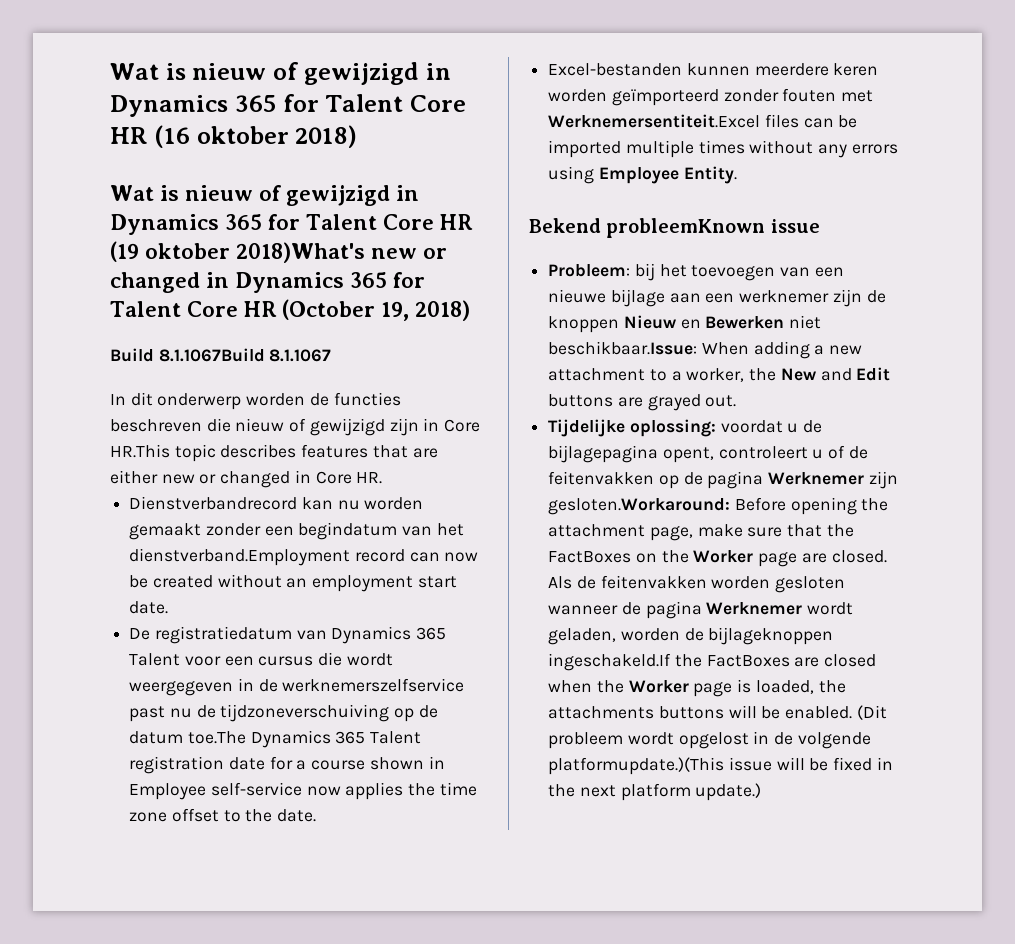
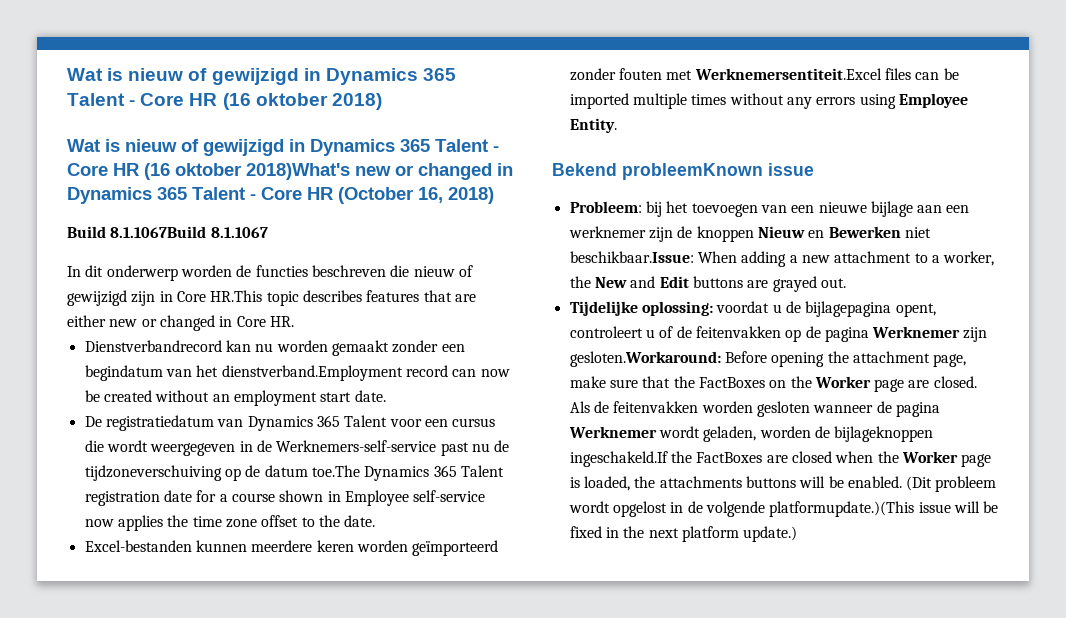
- Wat is nieuw of gewijzigd in Dynamics 365 for Talent Core HR (16 oktober 2018)
+ Wat is nieuw of gewijzigd in Dynamics 365 Talent - Core HR (16 oktober 2018)
- Wat is nieuw of gewijzigd in Dynamics 365 for Talent Core HR (19 oktober 2018)What's new or changed in Dynamics 365 for Talent Core HR (October 19, 2018)
+ Wat is nieuw of gewijzigd in Dynamics 365 Talent - Core HR (16 oktober 2018)What's new or changed in Dynamics 365 Talent - Core HR (October 16, 2018)
- De registratiedatum van Dynamics 365 Talent voor een cursus die wordt weergegeven in de werknemerszelfservice past nu de tijdzoneverschuiving op de datum toe.The Dynamics 365 Talent registration date for a course shown in Employee self-service now applies the time zone offset to the date.
+ De registratiedatum van Dynamics 365 Talent voor een cursus die wordt weergegeven in de Werknemers-self-service past nu de tijdzoneverschuiving op de datum toe.The Dynamics 365 Talent registration date for a course shown in Employee self-service now applies the time zone offset to the date.

